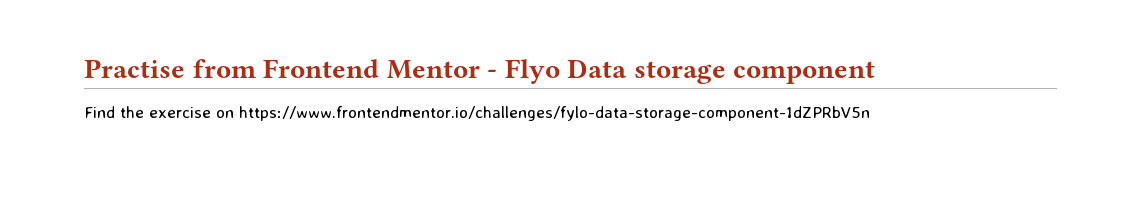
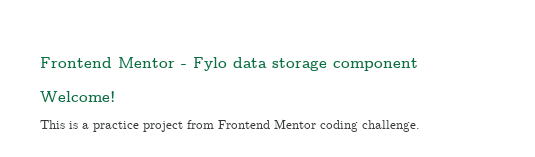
- Practise from Frontend Mentor - Flyo Data storage component
- Find the exercise on https://www.frontendmentor.io/challenges/fylo-data-storage-component-1dZPRbV5n
+ Frontend Mentor - Fylo data storage component
+ Welcome!
+ This is a practice project from Frontend Mentor coding challenge.

